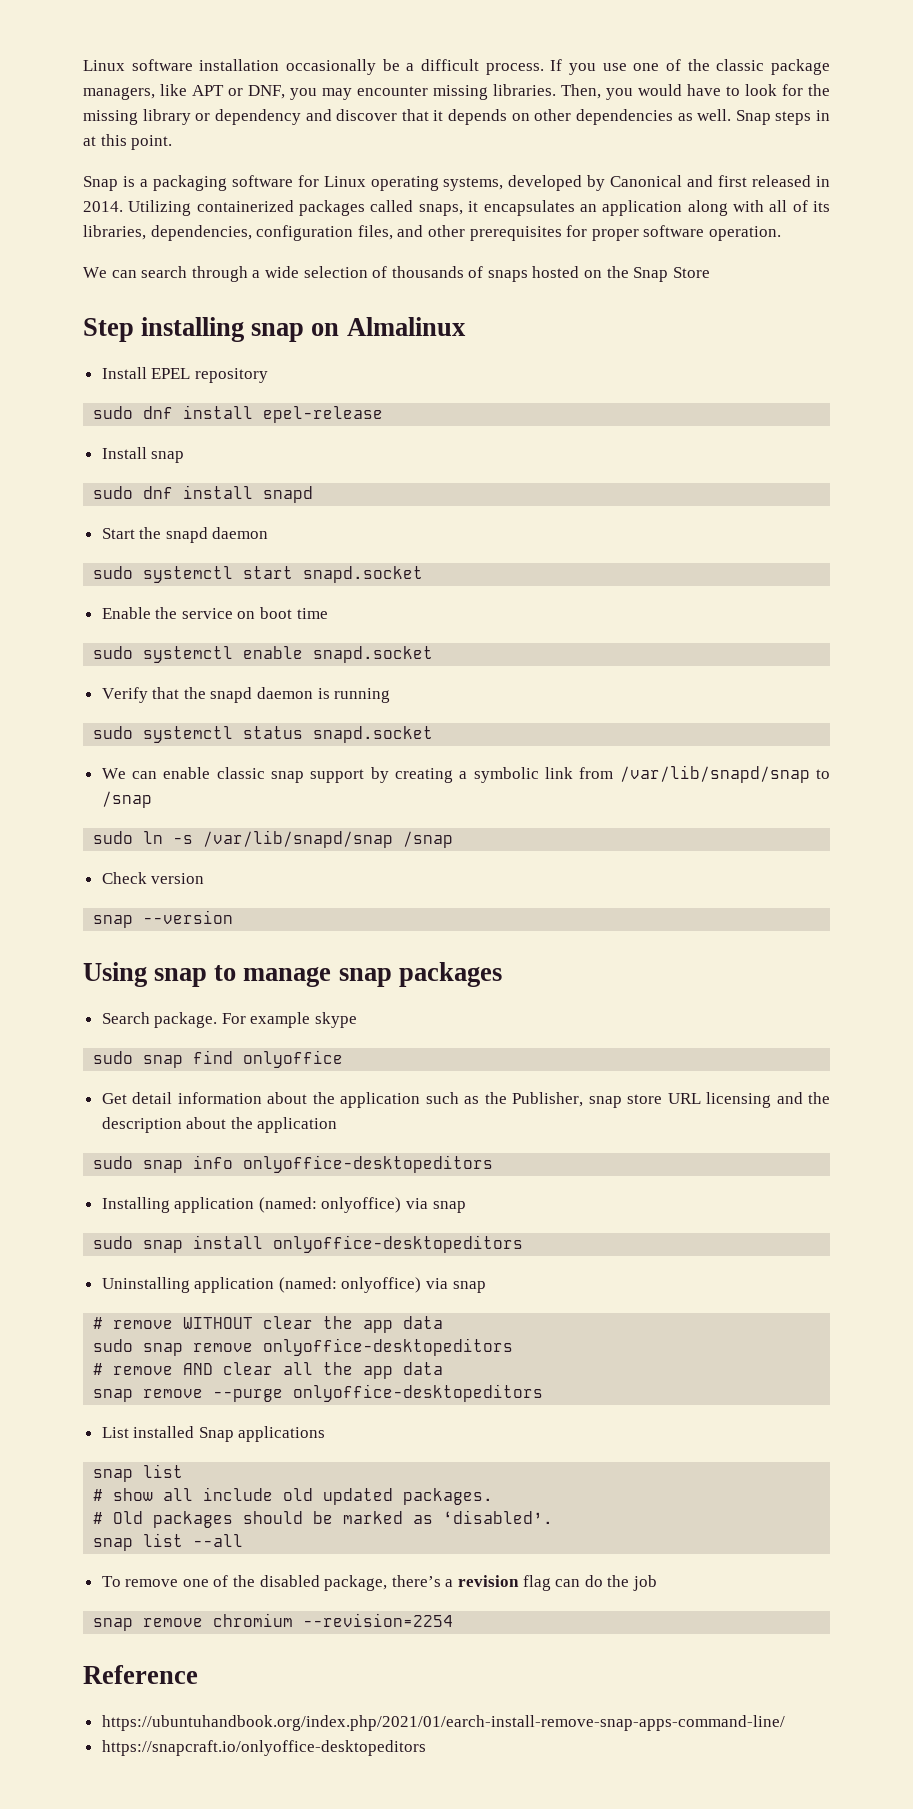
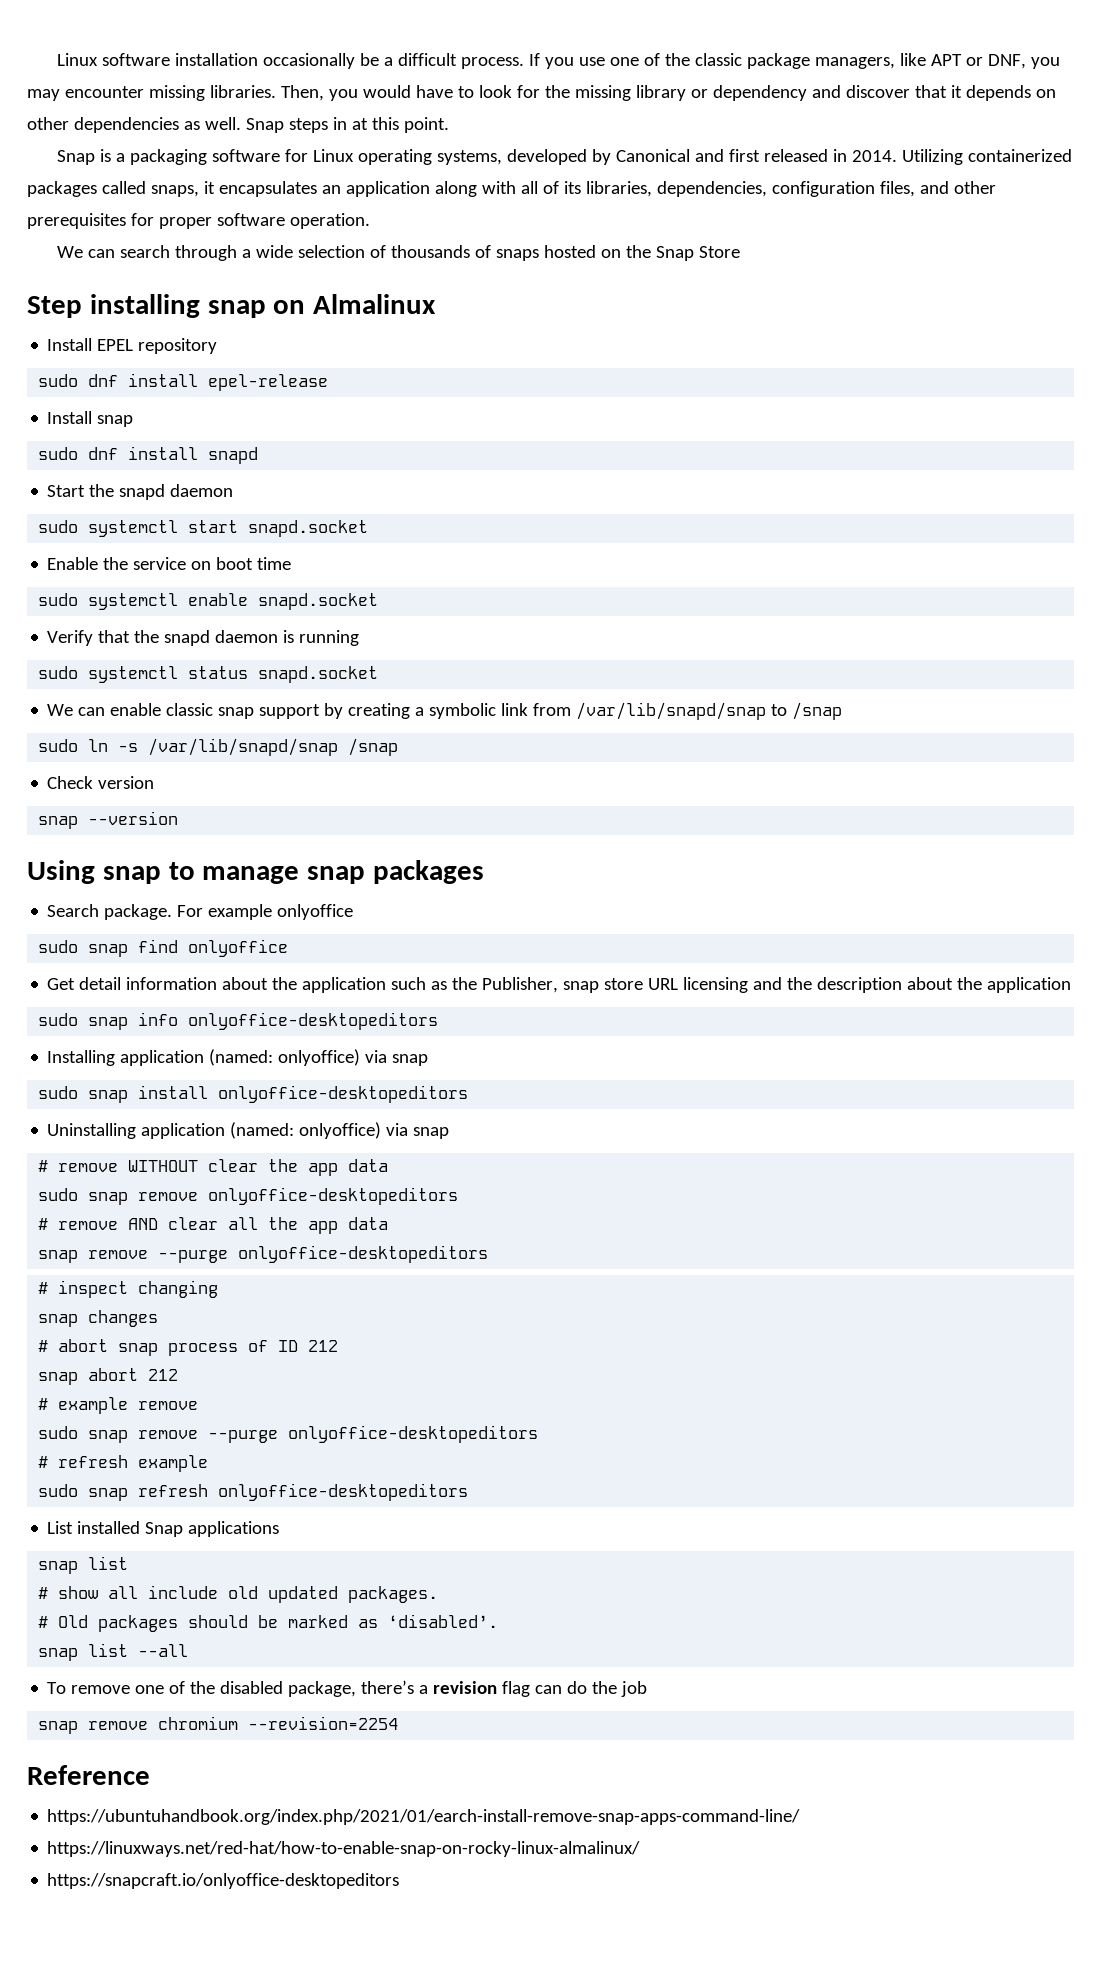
- For example skype
+ For example onlyoffice
+ # inspect changing
+ snap changes
+ # abort snap process of ID 212
+ snap abort 212
+ # example remove
+ sudo snap remove --purge onlyoffice-desktopeditors
+ # refresh example
+ sudo snap refresh onlyoffice-desktopeditors
+ https://linuxways.net/red-hat/how-to-enable-snap-on-rocky-linux-almalinux/

